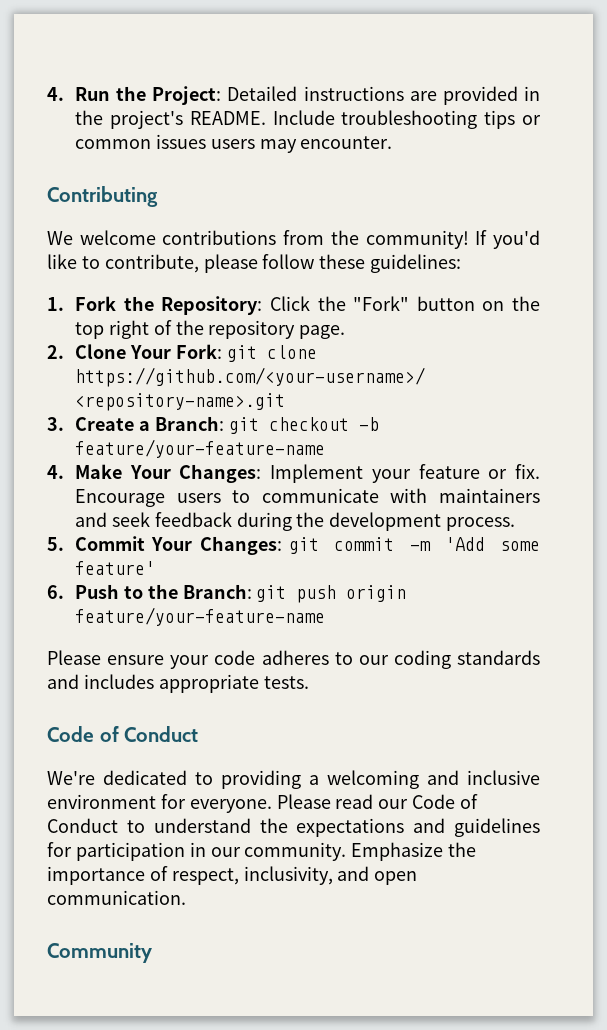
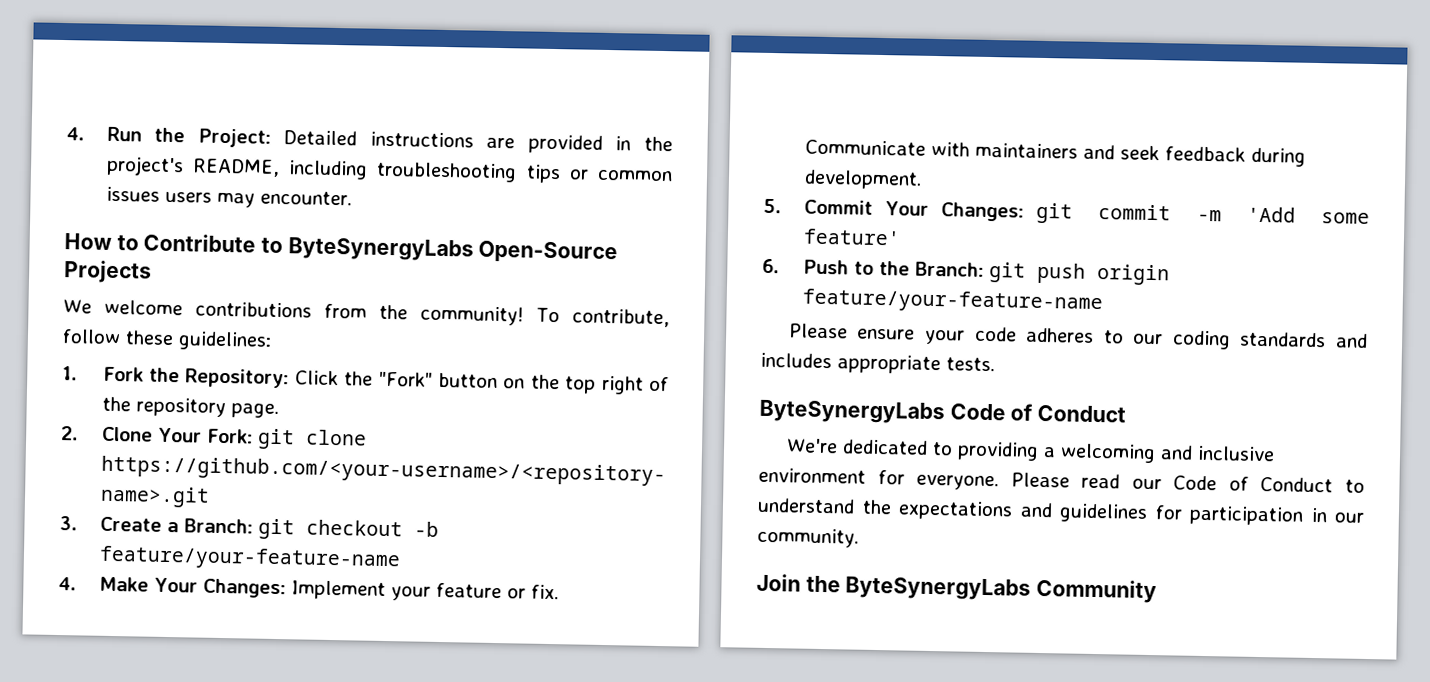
- 4. Run the Project: Detailed instructions are provided in the project's README. Include troubleshooting tips or common issues users may encounter.
+ 4. Run the Project: Detailed instructions are provided in the project's README, including troubleshooting tips or common issues users may encounter.
- Contributing
+ How to Contribute to ByteSynergyLabs Open-Source Projects
- If you'd like to contribute, please follow these guidelines:
+ To contribute, follow these guidelines:
- Encourage users to communicate with maintainers and seek feedback during the development process.
+ Communicate with maintainers and seek feedback during development.
  Please ensure your code adheres to our coding standards and includes appropriate tests.
- Code of Conduct
+ ByteSynergyLabs Code of Conduct
- Please read our Code of Conduct to understand the expectations and guidelines for participation in our community. Emphasize the importance of respect, inclusivity, and open communication.
- Community
+ Please read our Code of Conduct to understand the expectations and guidelines for participation in our community.
+ Join the ByteSynergyLabs Community

